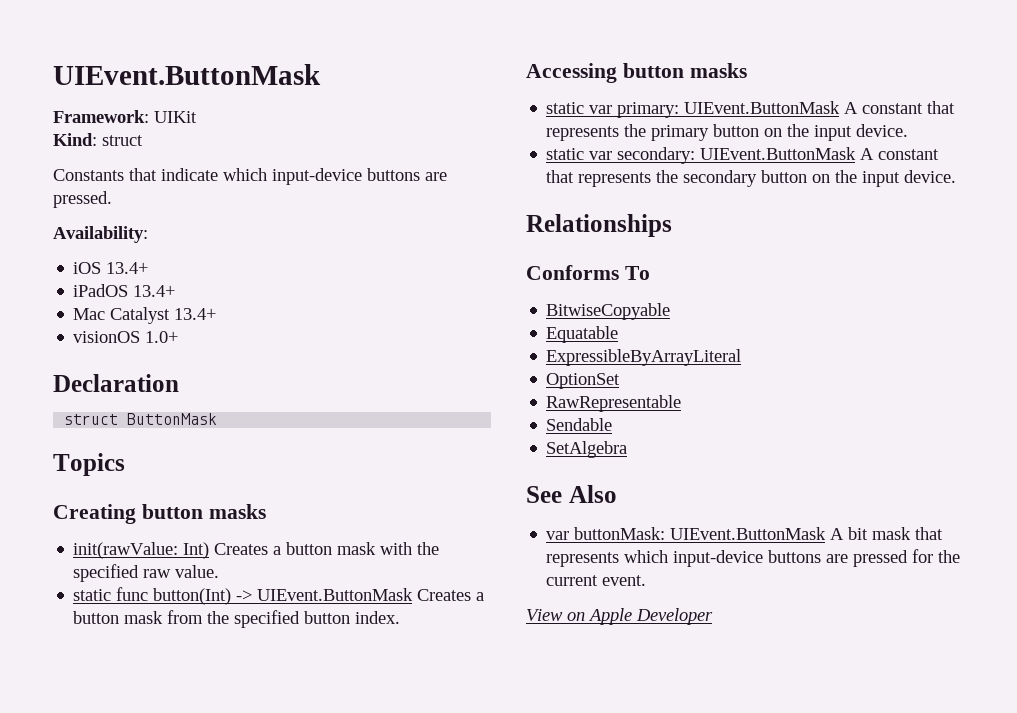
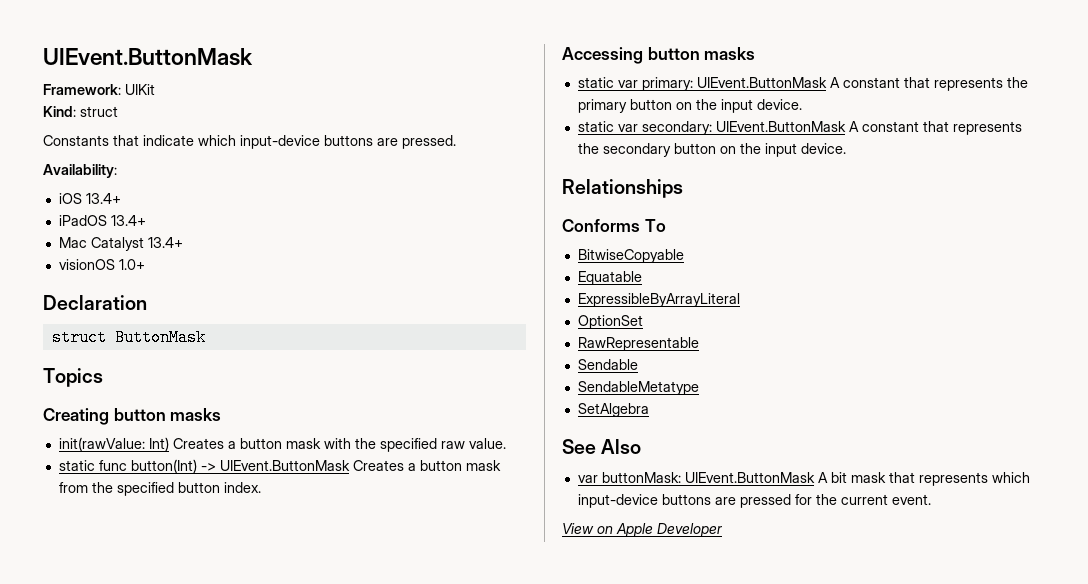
+ SendableMetatype

